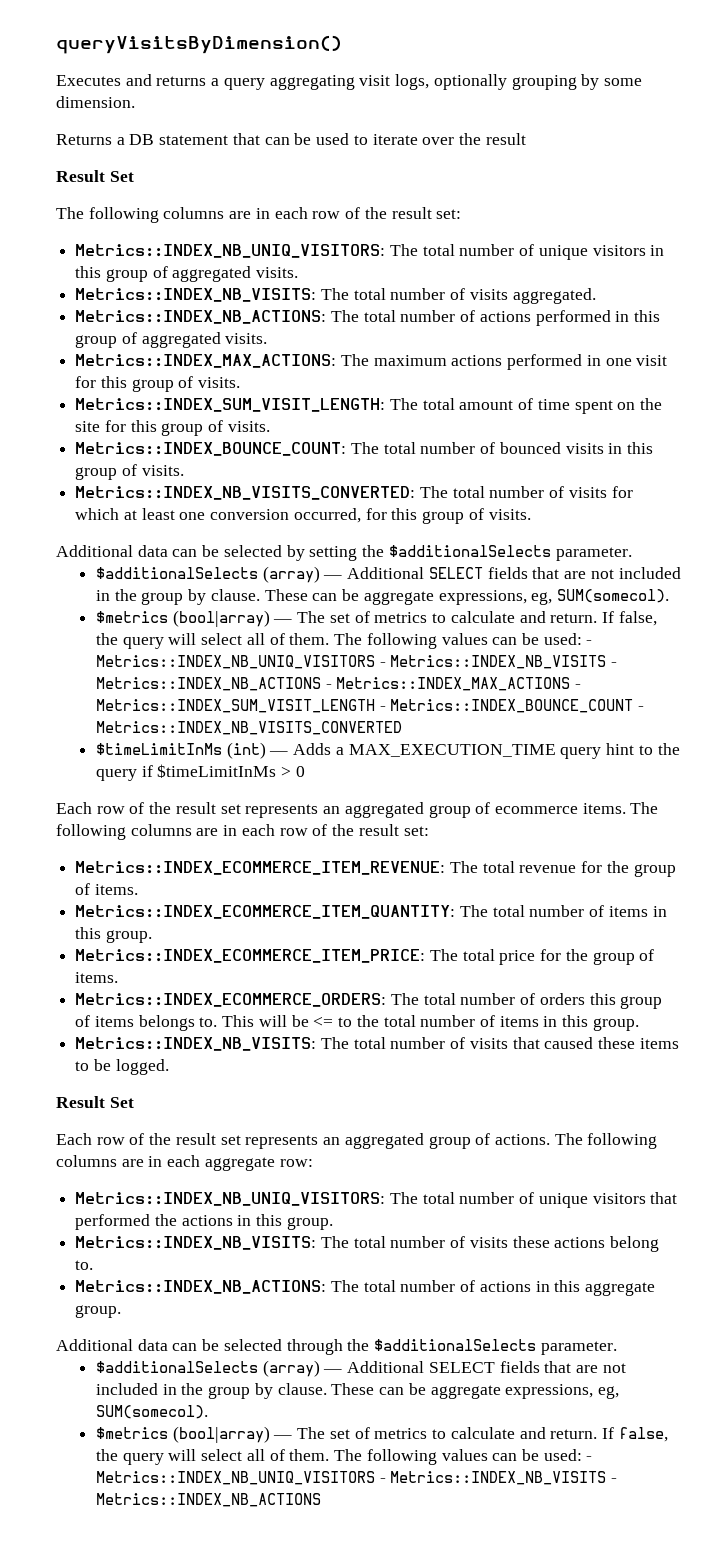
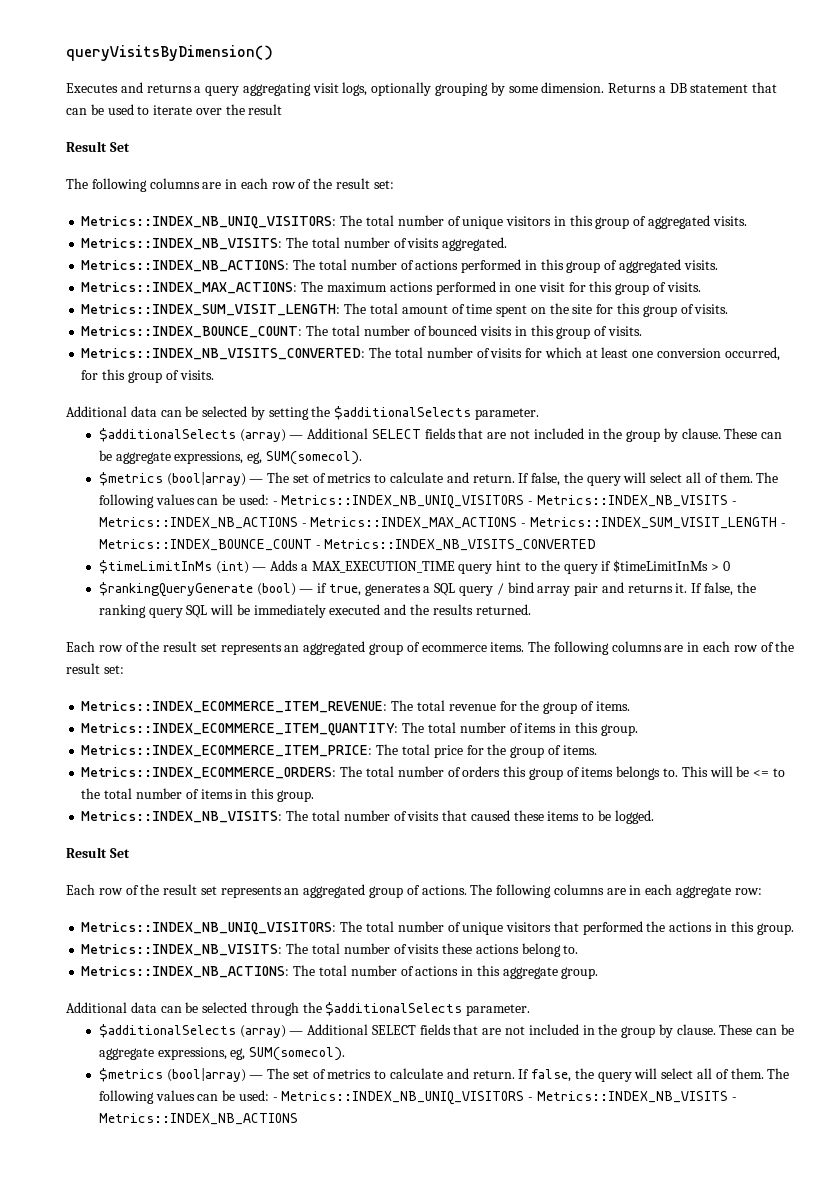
- Executes and returns a query aggregating visit logs, optionally grouping by some dimension.
- Returns a DB statement that can be used to iterate over the result
+ Executes and returns a query aggregating visit logs, optionally grouping by some dimension. Returns a DB statement that can be used to iterate over the result
+ $rankingQueryGenerate (bool) — if true, generates a SQL query / bind array pair and returns it. If false, the ranking query SQL will be immediately executed and the results returned.

